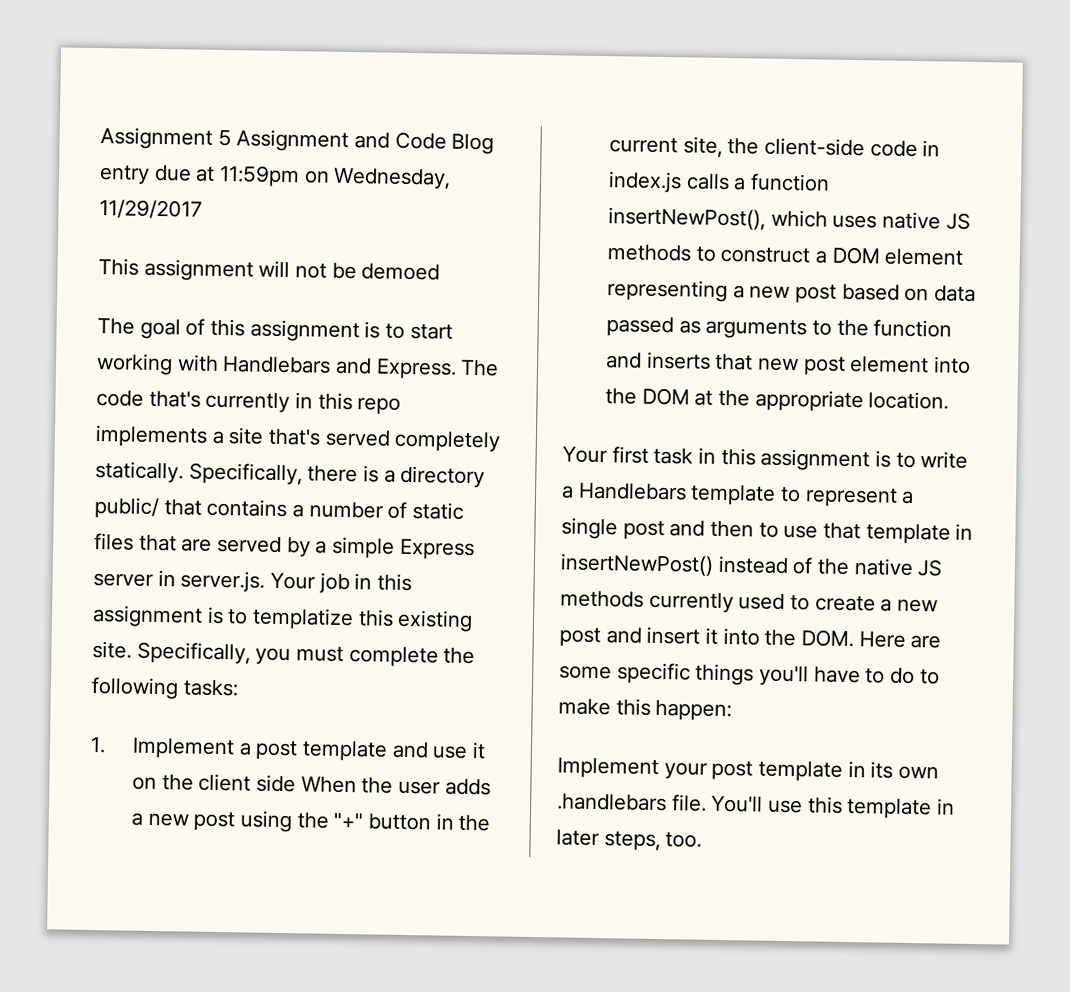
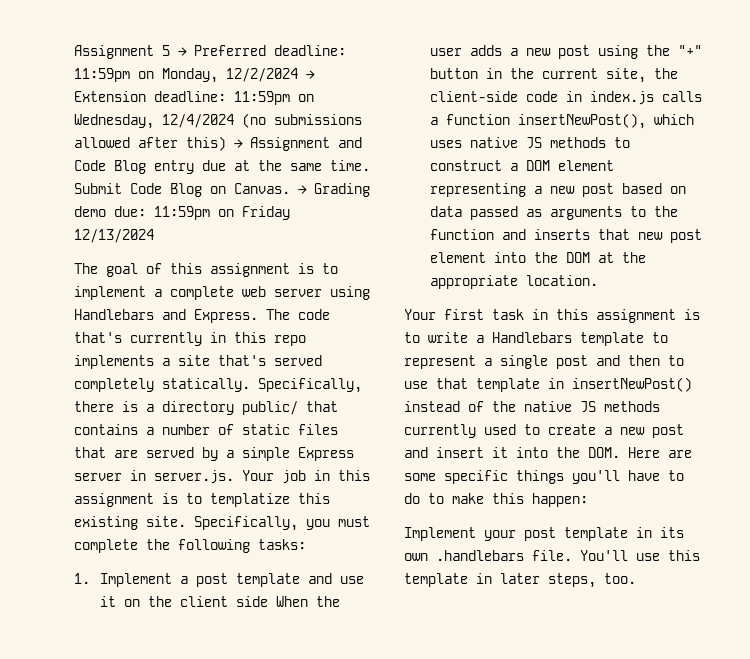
- Assignment 5 Assignment and Code Blog entry due at 11:59pm on Wednesday, 11/29/2017
- This assignment will not be demoed
+ Assignment 5 → Preferred deadline: 11:59pm on Monday, 12/2/2024 → Extension deadline: 11:59pm on Wednesday, 12/4/2024 (no submissions allowed after this) → Assignment and Code Blog entry due at the same time. Submit Code Blog on Canvas. → Grading demo due: 11:59pm on Friday 12/13/2024
- The goal of this assignment is to start working with Handlebars and Express.
+ The goal of this assignment is to implement a complete web server using Handlebars and Express.

